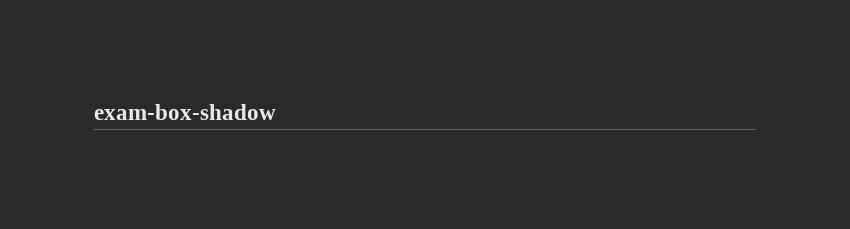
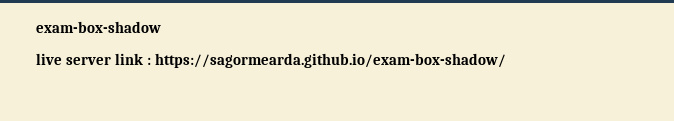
+ live server link : https://sagormearda.github.io/exam-box-shadow/

